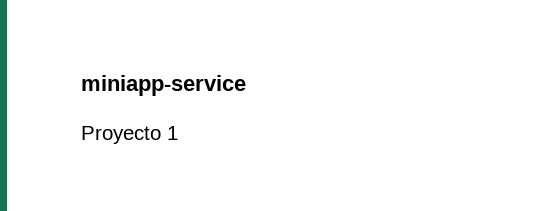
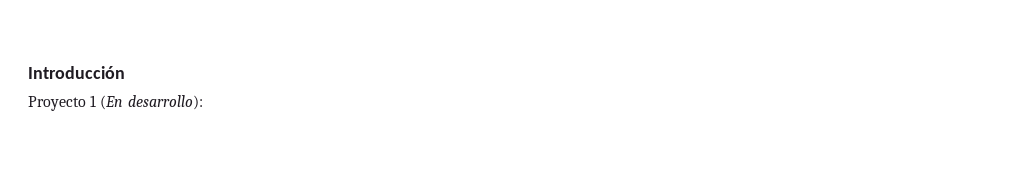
- miniapp-service
+ Introducción
- Proyecto 1
+ Proyecto 1 (En desarrollo):

